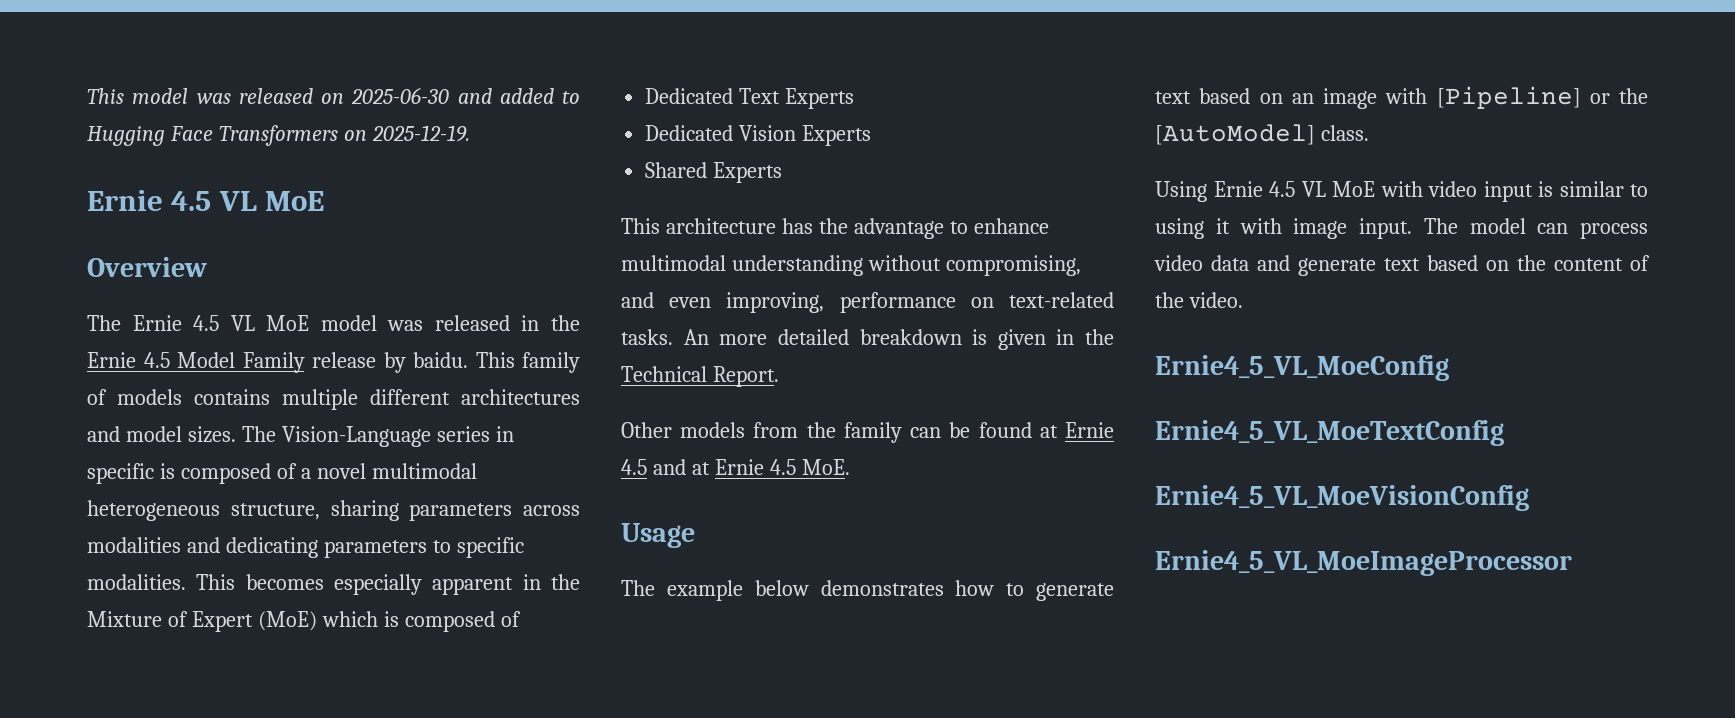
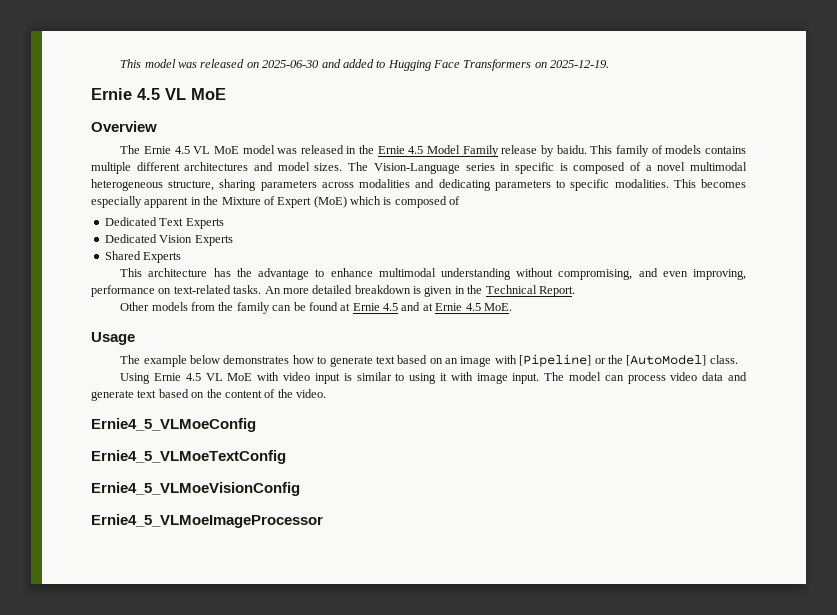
- Ernie4_5_VL_MoeConfig
- Ernie4_5_VL_MoeTextConfig
- Ernie4_5_VL_MoeVisionConfig
- Ernie4_5_VL_MoeImageProcessor
+ Ernie4_5_VLMoeConfig
+ Ernie4_5_VLMoeTextConfig
+ Ernie4_5_VLMoeVisionConfig
+ Ernie4_5_VLMoeImageProcessor

